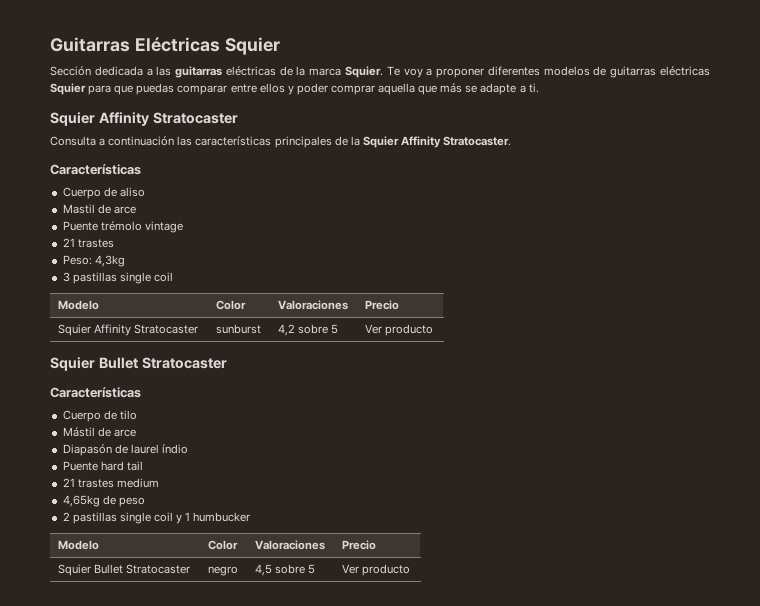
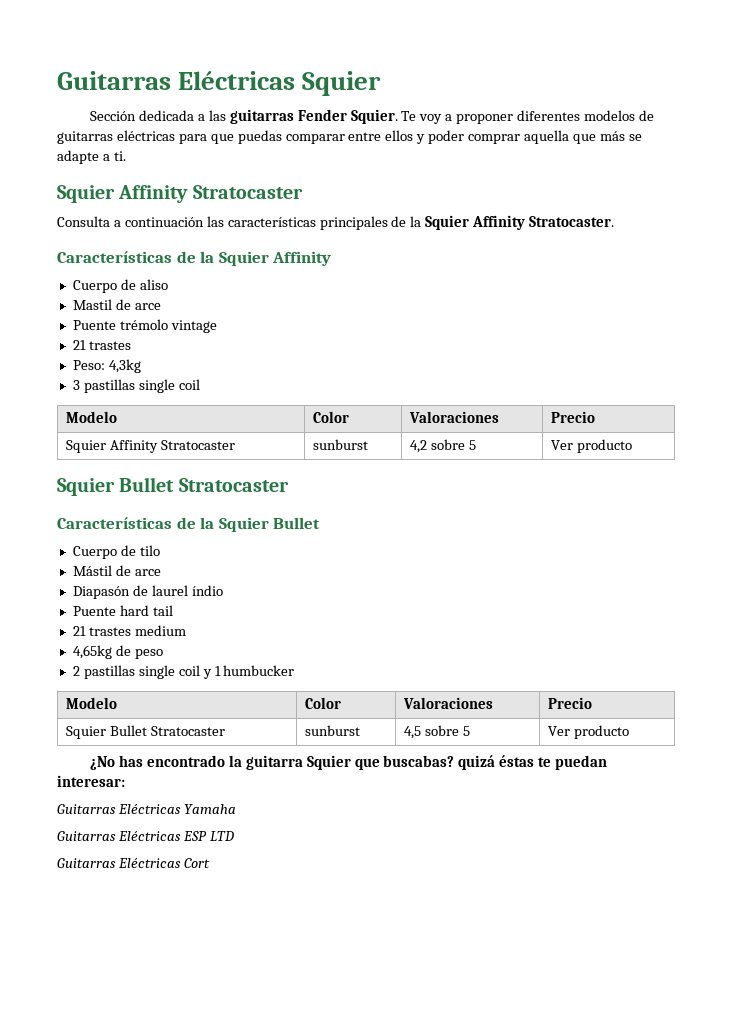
- Sección dedicada a las guitarras eléctricas de la marca Squier.
+ Sección dedicada a las guitarras Fender Squier.
- Te voy a proponer diferentes modelos de guitarras eléctricas Squier para que puedas comparar entre ellos y poder comprar aquella que más se adapte a ti.
+ Te voy a proponer diferentes modelos de guitarras eléctricas para que puedas comparar entre ellos y poder comprar aquella que más se adapte a ti.
  Consulta a continuación las características principales de la Squier Affinity Stratocaster.
- Características
+ Características de la Squier Affinity
  Squier Affinity Stratocaster | sunburst | 4,2 sobre 5 | Ver producto
  Squier Bullet Stratocaster
- Características
+ Características de la Squier Bullet
- Squier Bullet Stratocaster | negro | 4,5 sobre 5 | Ver producto
+ Squier Bullet Stratocaster | sunburst | 4,5 sobre 5 | Ver producto
+ ¿No has encontrado la guitarra Squier que buscabas? quizá éstas te puedan interesar:
+ Guitarras Eléctricas Yamaha
+ Guitarras Eléctricas ESP LTD
+ Guitarras Eléctricas Cort

